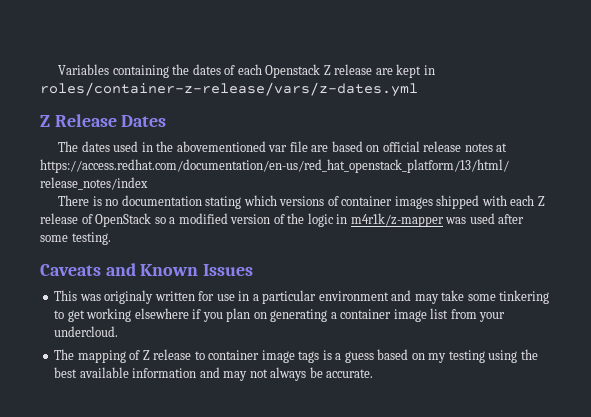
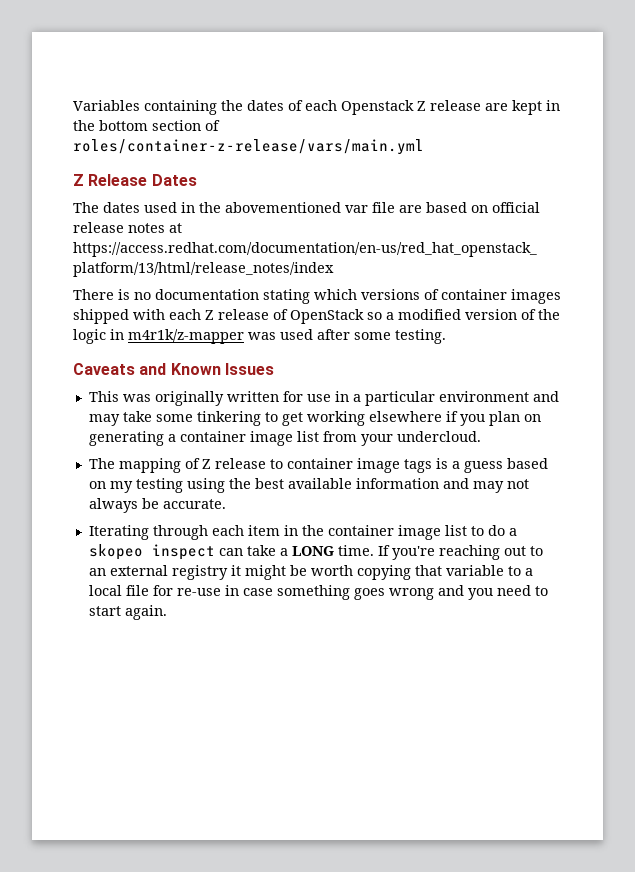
- Variables containing the dates of each Openstack Z release are kept in roles/container-z-release/vars/z-dates.yml
+ Variables containing the dates of each Openstack Z release are kept in the bottom section of roles/container-z-release/vars/main.yml
- This was originaly written for use in a particular environment and may take some tinkering to get working elsewhere if you plan on generating a container image list from your undercloud.
+ This was originally written for use in a particular environment and may take some tinkering to get working elsewhere if you plan on generating a container image list from your undercloud.
+ Iterating through each item in the container image list to do a skopeo inspect can take a LONG time. If you're reaching out to an external registry it might be worth copying that variable to a local file for re-use in case something goes wrong and you need to start again.

